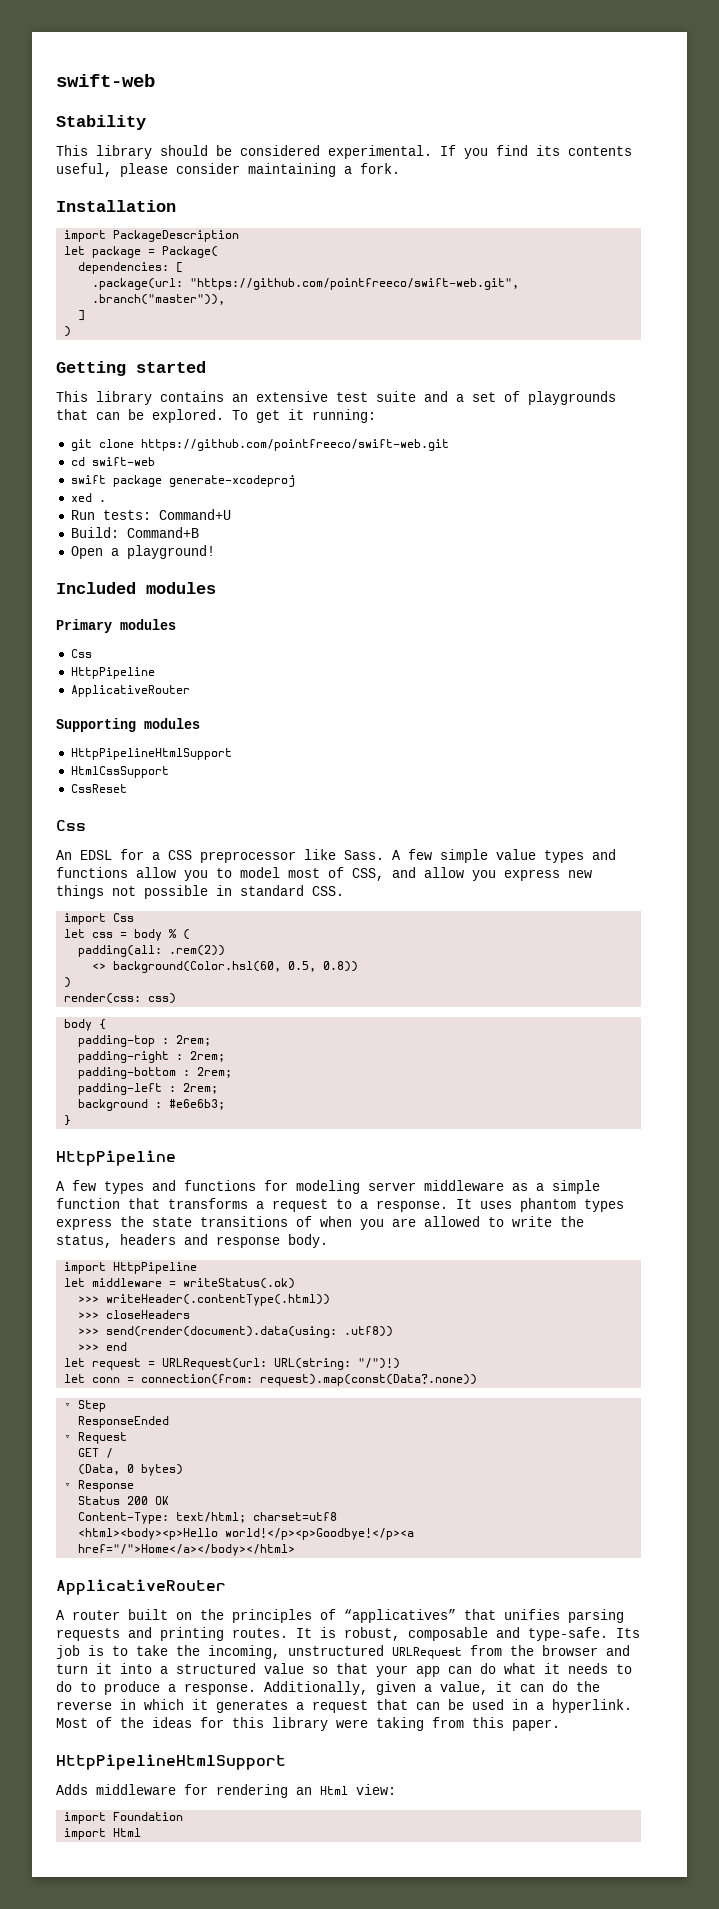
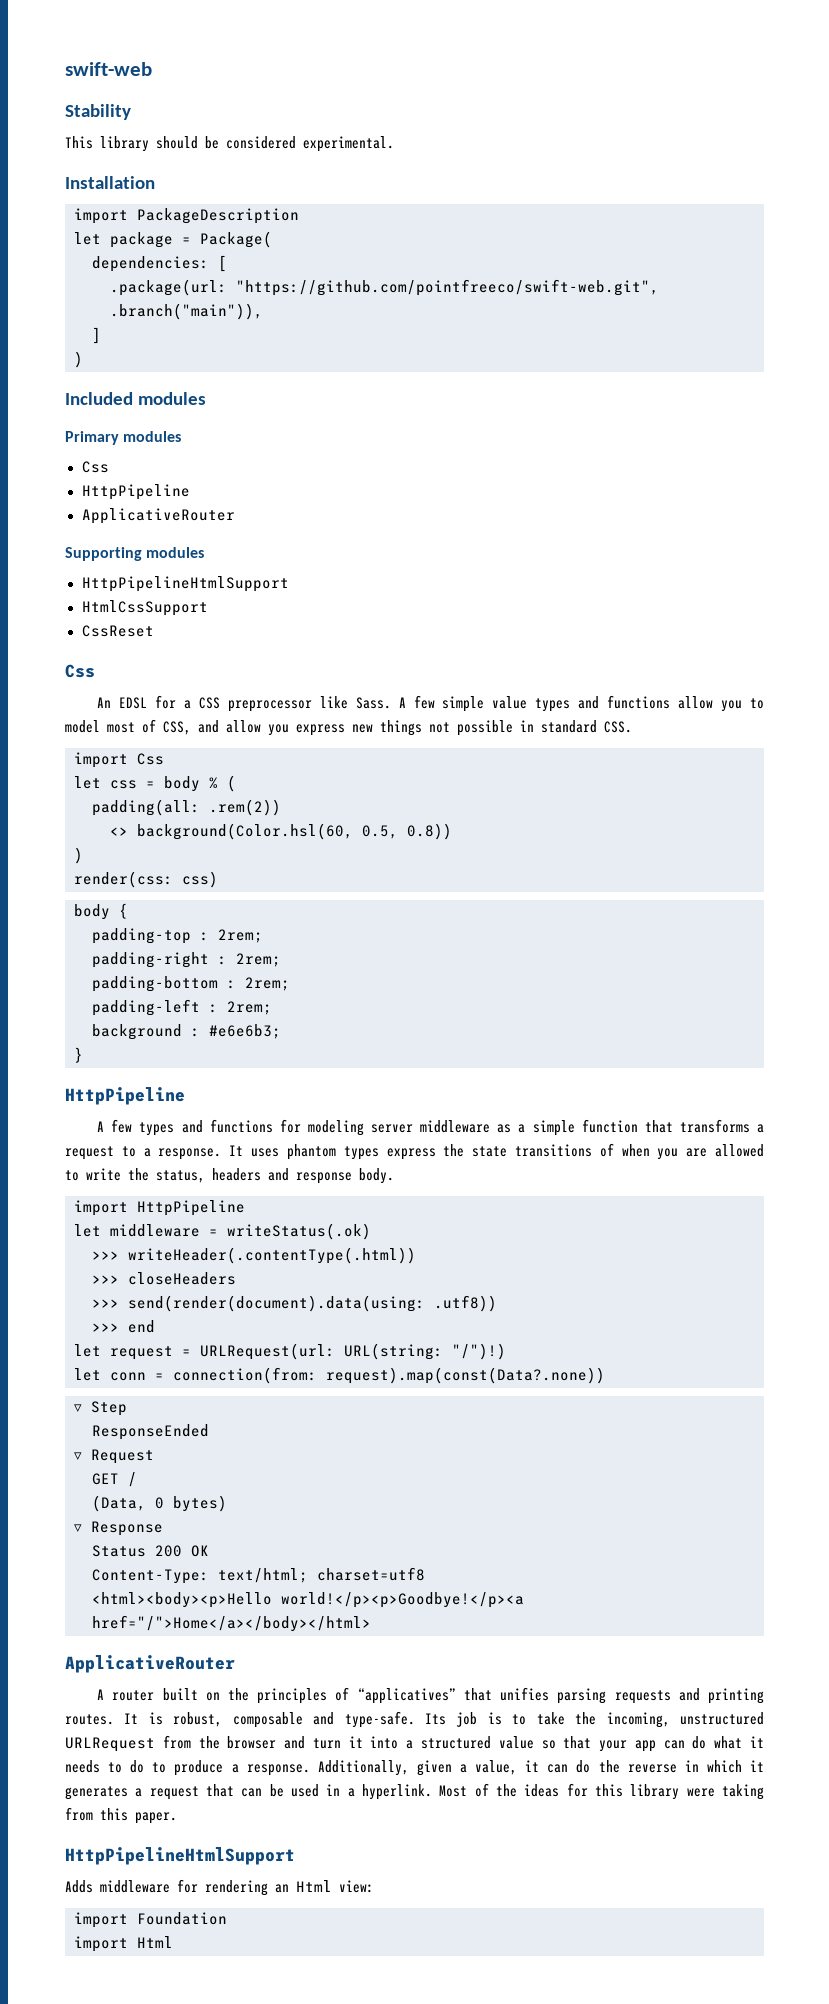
- If you find its contents useful, please consider maintaining a fork.
- .package(url: "https://github.com/pointfreeco/swift-web.git", .branch("master")),
+ .package(url: "https://github.com/pointfreeco/swift-web.git", .branch("main")),
- Getting started
- This library contains an extensive test suite and a set of playgrounds that can be explored. To get it running:
- git clone https://github.com/pointfreeco/swift-web.git
- cd swift-web
- swift package generate-xcodeproj
- xed .
- Run tests: Command+U
- Build: Command+B
- Open a playground!

